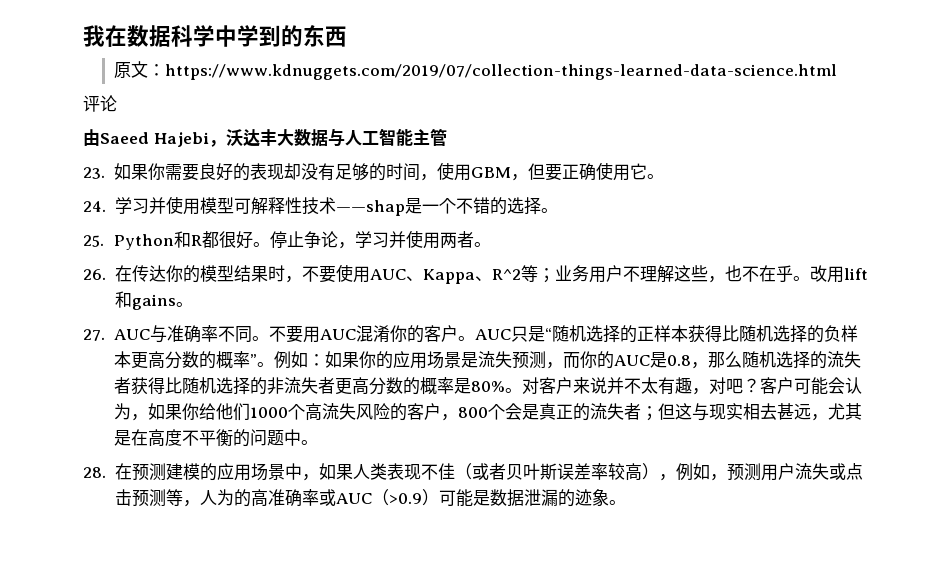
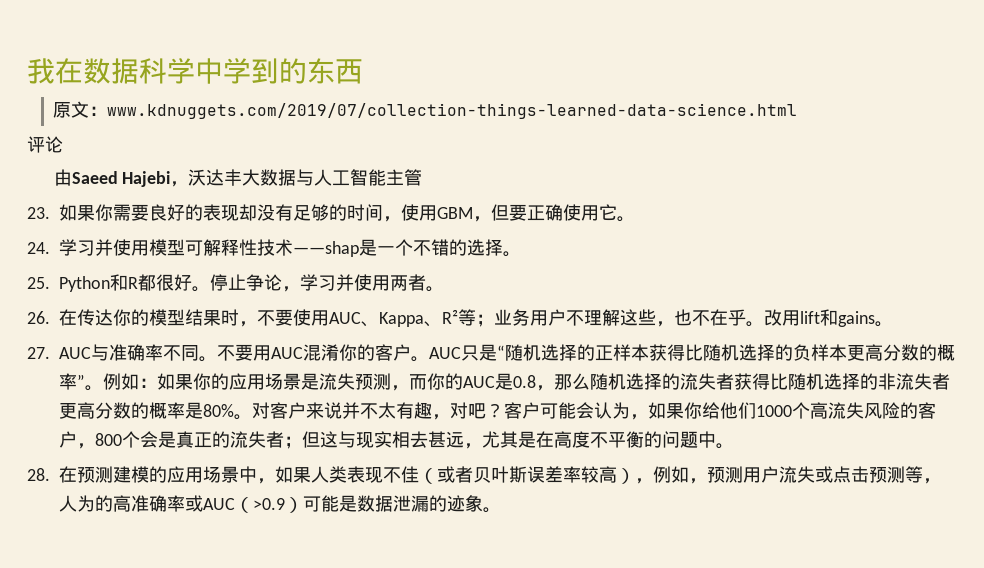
- 原文：https://www.kdnuggets.com/2019/07/collection-things-learned-data-science.html
+ 原文：www.kdnuggets.com/2019/07/collection-things-learned-data-science.html
- 26.在传达你的模型结果时，不要使用AUC、Kappa、R^2等；业务用户不理解这些，也不在乎。
+ 26.在传达你的模型结果时，不要使用AUC、Kappa、R²等；业务用户不理解这些，也不在乎。

